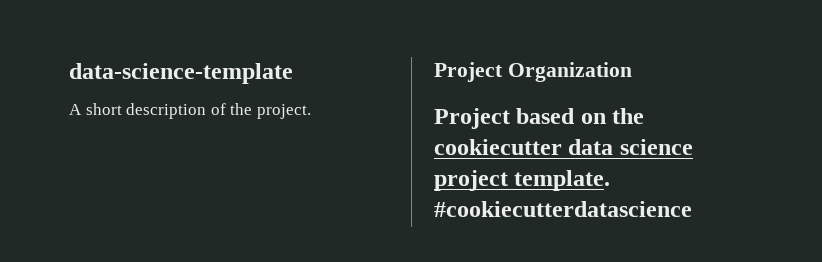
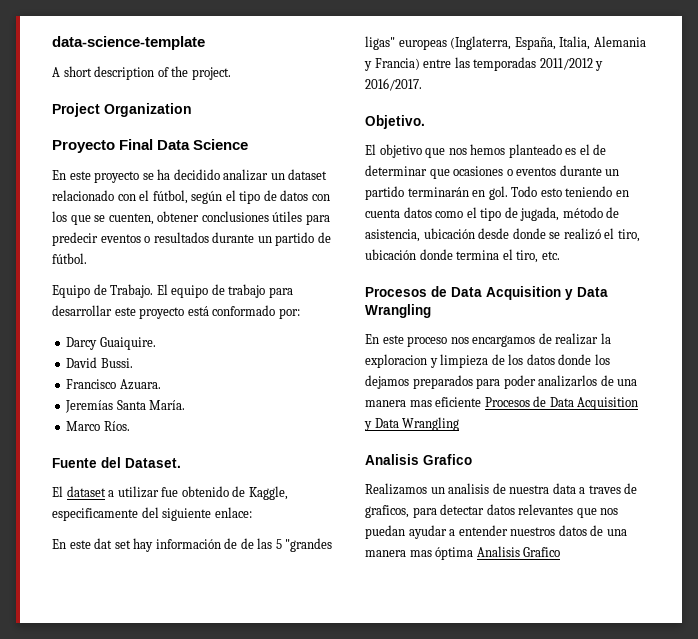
- Project based on the cookiecutter data science project template. #cookiecutterdatascience
+ Proyecto Final Data Science
+ En este proyecto se ha decidido analizar un dataset relacionado con el fútbol, según el tipo de datos con los que se cuenten, obtener conclusiones útiles para predecir eventos o resultados durante un partido de fútbol.
+ Equipo de Trabajo. El equipo de trabajo para desarrollar este proyecto está conformado por:
+ Darcy Guaiquire.
+ David Bussi.
+ Francisco Azuara.
+ Jeremías Santa María.
+ Marco Ríos.
+ Fuente del Dataset.
+ El dataset a utilizar fue obtenido de Kaggle, especificamente del siguiente enlace:
+ En este dat set hay información de de las 5 "grandes ligas" europeas (Inglaterra, España, Italia, Alemania y Francia) entre las temporadas 2011/2012 y 2016/2017.
+ Objetivo.
+ El objetivo que nos hemos planteado es el de determinar que ocasiones o eventos durante un partido terminarán en gol. Todo esto teniendo en cuenta datos como el tipo de jugada, método de asistencia, ubicación desde donde se realizó el tiro, ubicación donde termina el tiro, etc.
+ Procesos de Data Acquisition y Data Wrangling
+ En este proceso nos encargamos de realizar la exploracion y limpieza de los datos donde los dejamos preparados para poder analizarlos de una manera mas eficiente Procesos de Data Acquisition y Data Wrangling
+ Analisis Grafico
+ Realizamos un analisis de nuestra data a traves de graficos, para detectar datos relevantes que nos puedan ayudar a entender nuestros datos de una manera mas óptima Analisis Grafico

